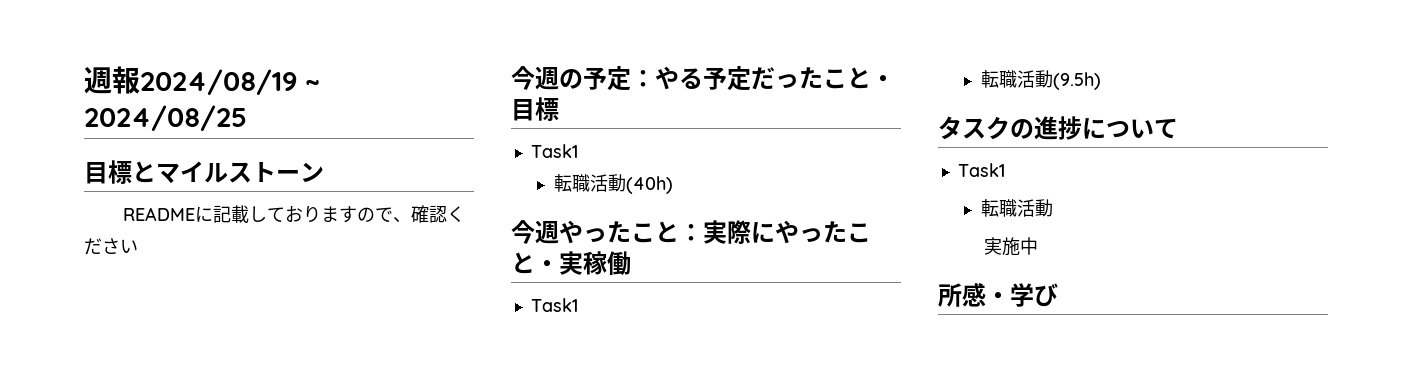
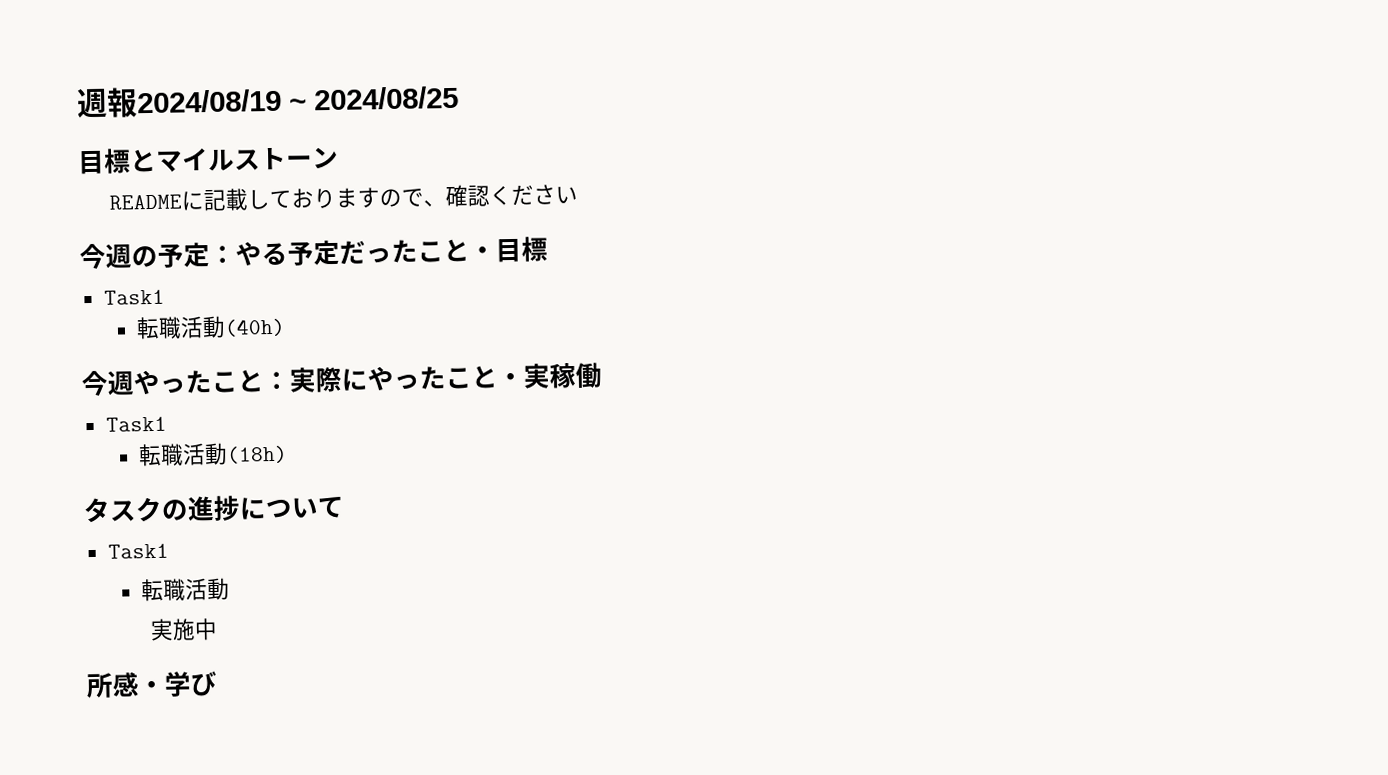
- 転職活動(9.5h)
+ 転職活動(18h)

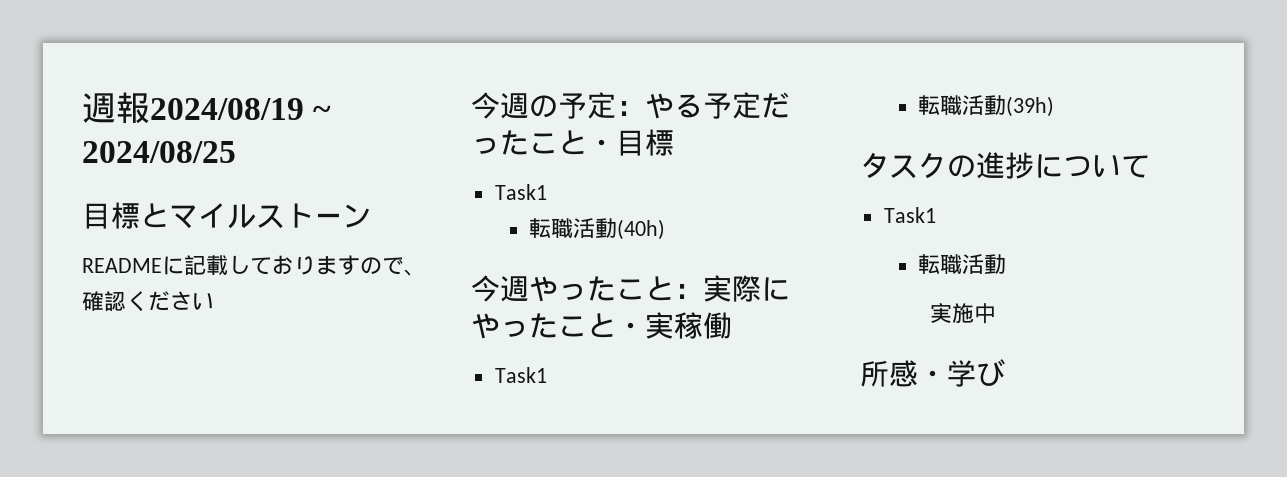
- 転職活動(18h)
+ 転職活動(39h)

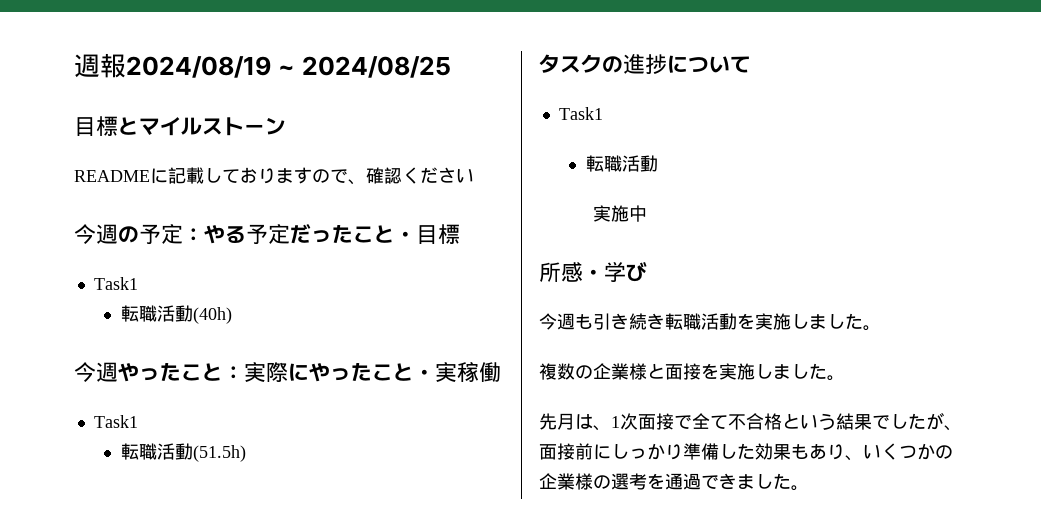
- 転職活動(39h)
+ 転職活動(51.5h)
+ 今週も引き続き転職活動を実施しました。
+ 複数の企業様と面接を実施しました。
+ 先月は、1次面接で全て不合格という結果でしたが、面接前にしっかり準備した効果もあり、いくつかの企業様の選考を通過できました。

